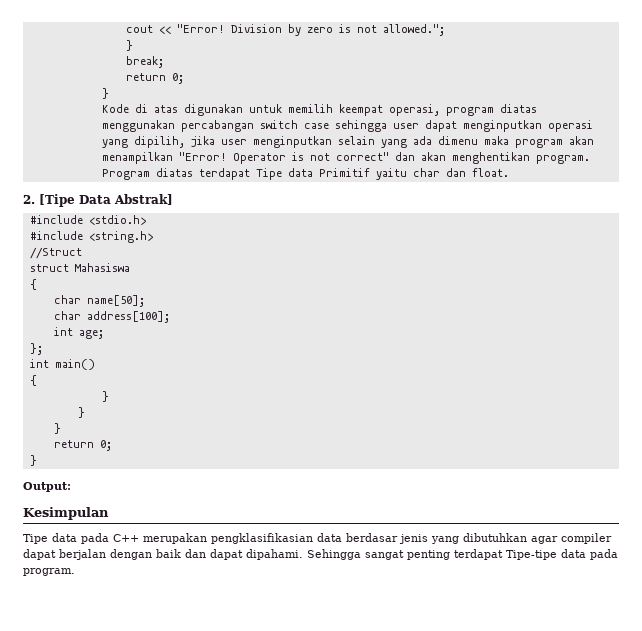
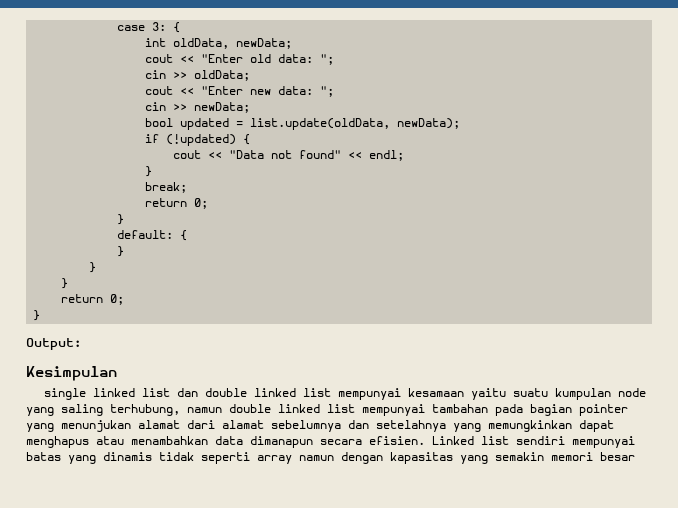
- cout << "Error! Division by zero is not allowed.";
+ case 3: {
+ int oldData, newData;
+ cout << "Enter old data: ";
+ cin >> oldData;
+ cout << "Enter new data: ";
+ cin >> newData;
+ bool updated = list.update(oldData, newData);
+ if (!updated) {
+ cout << "Data not found" << endl;
- Kode di atas digunakan untuk memilih keempat operasi, program diatas menggunakan percabangan switch case sehingga user dapat menginputkan operasi yang dipilih, jika user menginputkan selain yang ada dimenu maka program akan menampilkan "Error! Operator is not correct" dan akan menghentikan program. Program diatas terdapat Tipe data Primitif yaitu char dan float.
- 2. [Tipe Data Abstrak]
- #include <stdio.h>
- #include <string.h>
- //Struct
- struct Mahasiswa
- {
- char name[50];
- char address[100];
- int age;
- };
- int main()
- {
+ default: {
- Tipe data pada C++ merupakan pengklasifikasian data berdasar jenis yang dibutuhkan agar compiler dapat berjalan dengan baik dan dapat dipahami. Sehingga sangat penting terdapat Tipe-tipe data pada program.
+ single linked list dan double linked list mempunyai kesamaan yaitu suatu kumpulan node yang saling terhubung, namun double linked list mempunyai tambahan pada bagian pointer yang menunjukan alamat dari alamat sebelumnya dan setelahnya yang memungkinkan dapat menghapus atau menambahkan data dimanapun secara efisien. Linked list sendiri mempunyai batas yang dinamis tidak seperti array namun dengan kapasitas yang semakin memori besar

